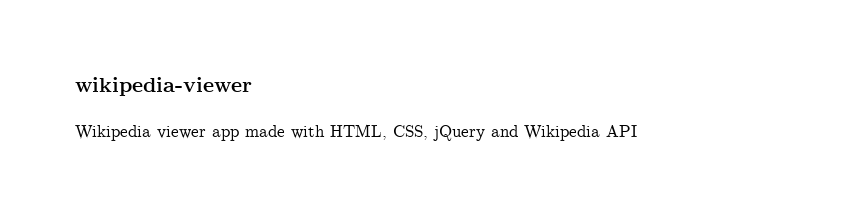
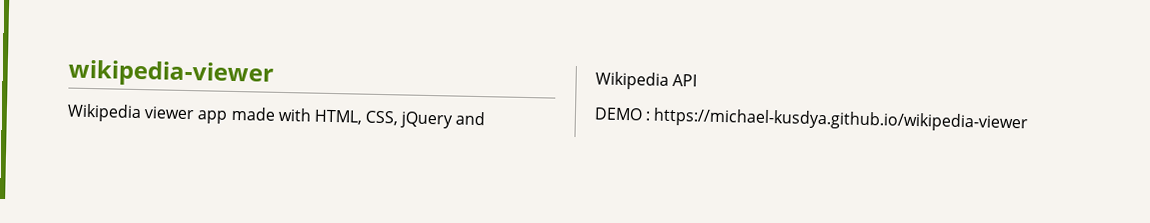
+ DEMO : https://michael-kusdya.github.io/wikipedia-viewer

